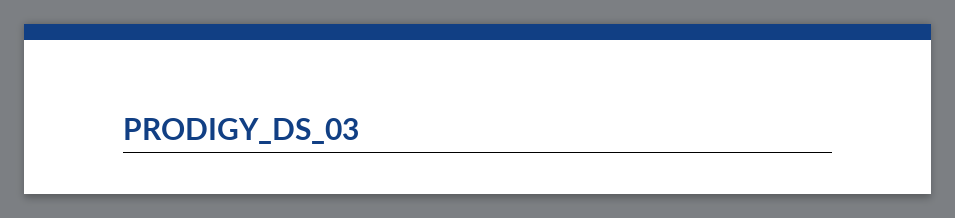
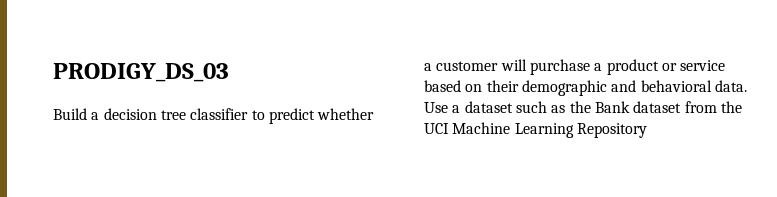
+ Build a decision tree classifier to predict whether a customer will purchase a product or service based on their demographic and behavioral data. Use a dataset such as the Bank dataset from the UCI Machine Learning Repository

